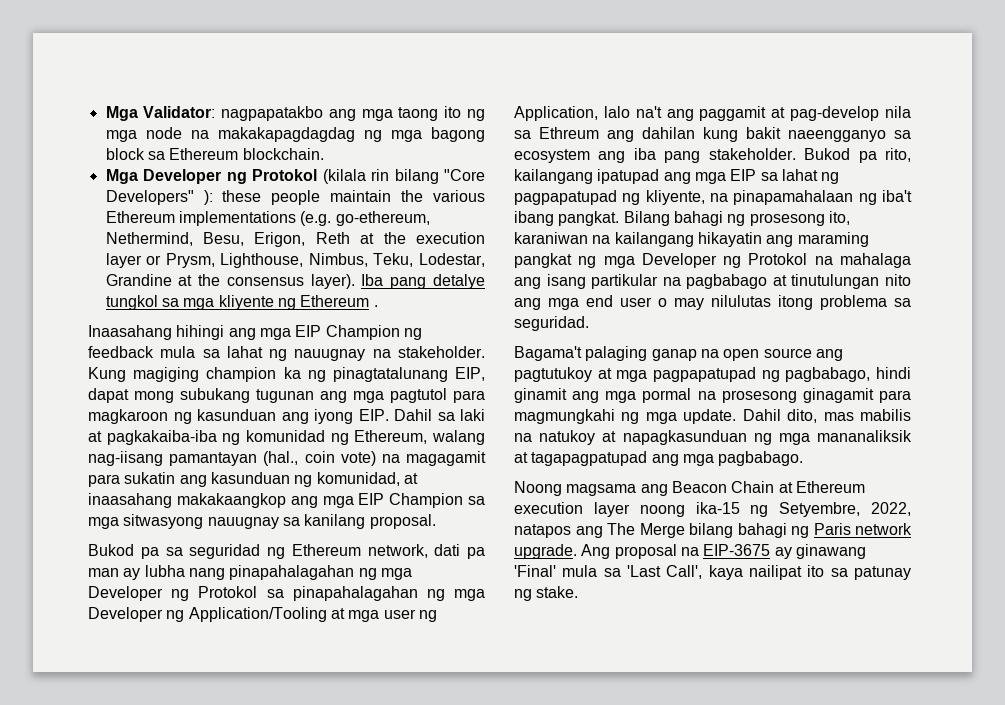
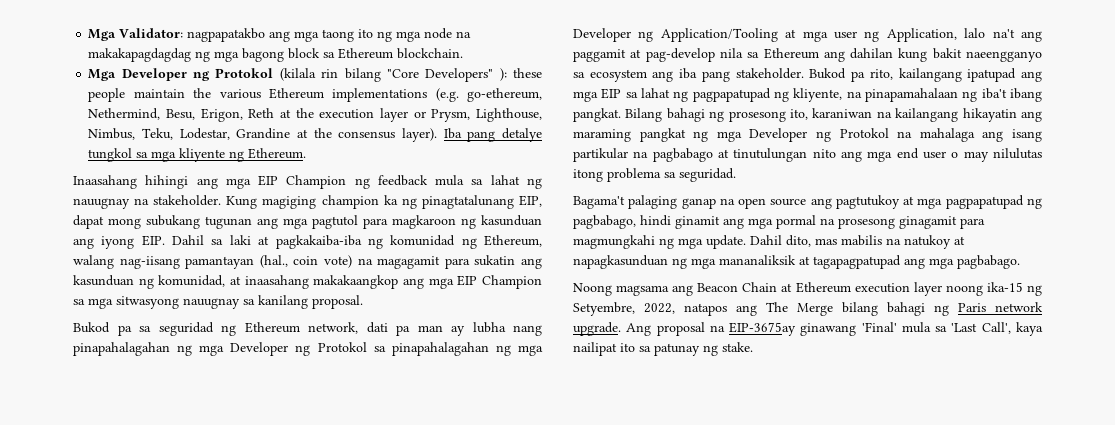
- Iba pang detalye tungkol sa mga kliyente ng Ethereum .
+ Iba pang detalye tungkol sa mga kliyente ng Ethereum.
- Bukod pa sa seguridad ng Ethereum network, dati pa man ay lubha nang pinapahalagahan ng mga Developer ng Protokol sa pinapahalagahan ng mga Developer ng Application/Tooling at mga user ng Application, lalo na't ang paggamit at pag-develop nila sa Ethreum ang dahilan kung bakit naeengganyo sa ecosystem ang iba pang stakeholder.
+ Bukod pa sa seguridad ng Ethereum network, dati pa man ay lubha nang pinapahalagahan ng mga Developer ng Protokol sa pinapahalagahan ng mga Developer ng Application/Tooling at mga user ng Application, lalo na't ang paggamit at pag-develop nila sa Ethereum ang dahilan kung bakit naeengganyo sa ecosystem ang iba pang stakeholder.
- Ang proposal na EIP-3675 ay ginawang 'Final' mula sa 'Last Call', kaya nailipat ito sa patunay ng stake.
+ Ang proposal na EIP-3675ay ginawang 'Final' mula sa 'Last Call', kaya nailipat ito sa patunay ng stake.

